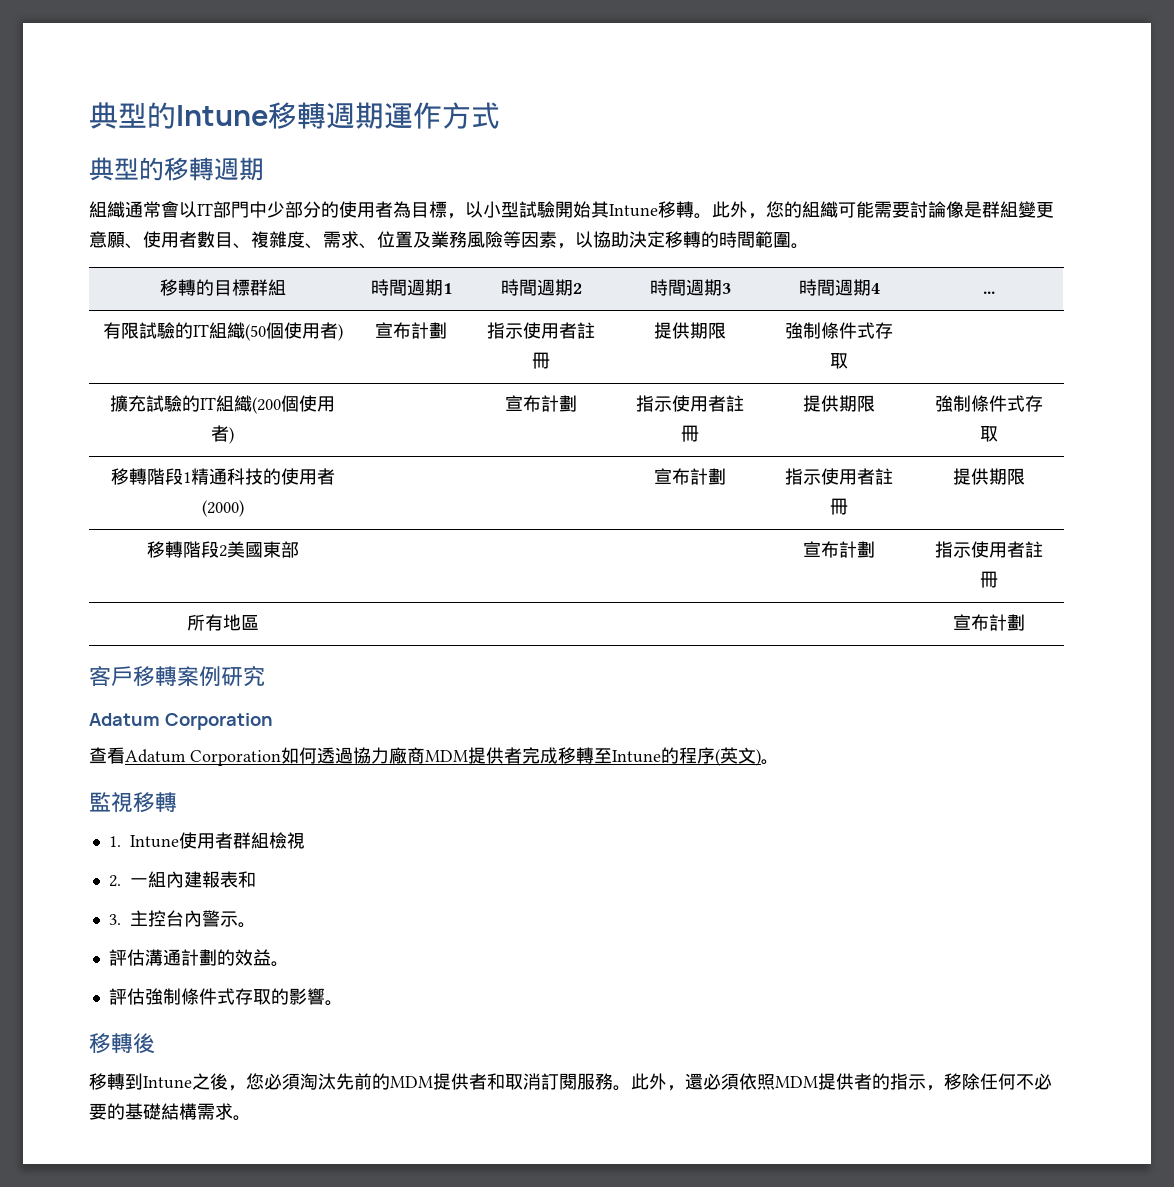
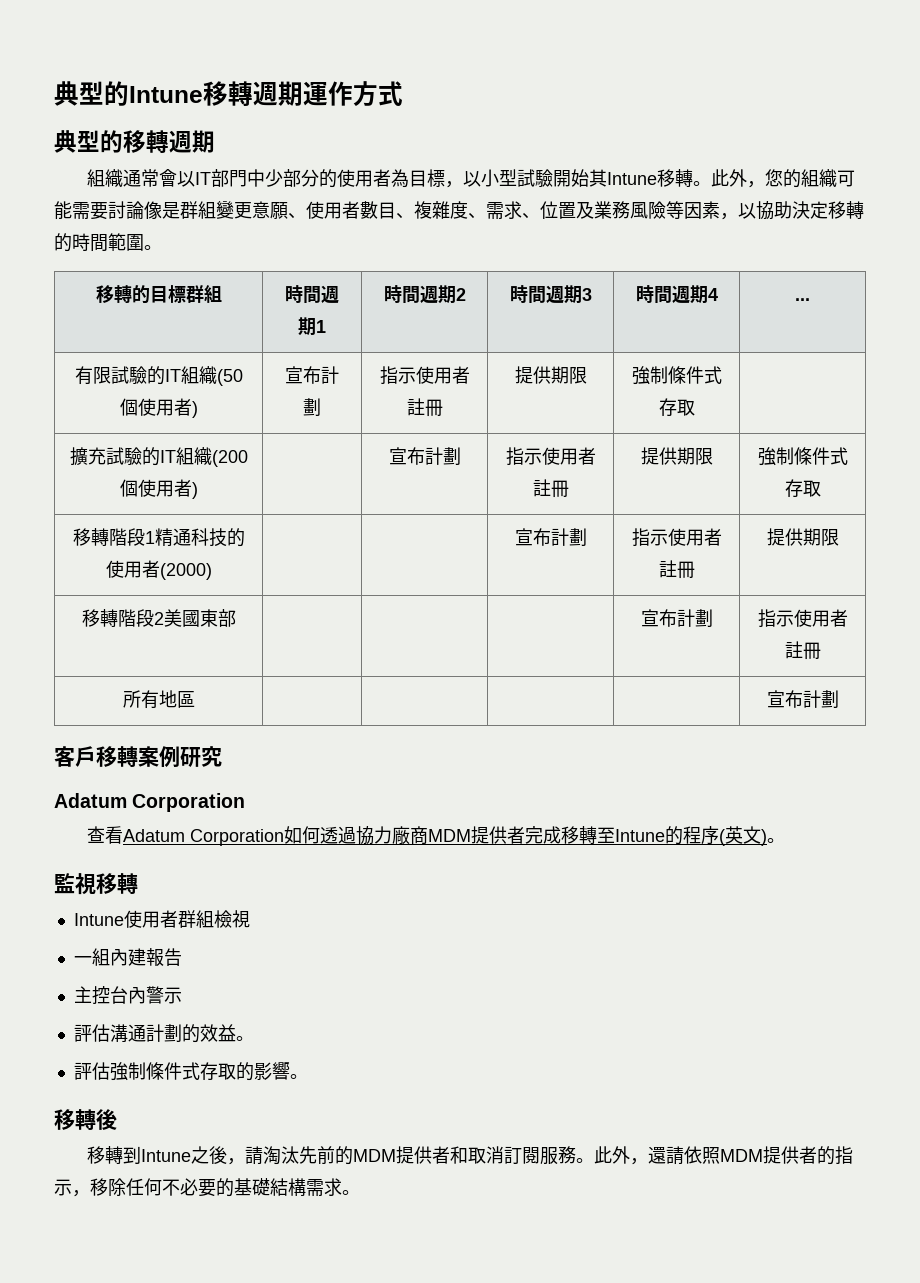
- 1. Intune使用者群組檢視
+ Intune使用者群組檢視
- 2.一組內建報表和
- 3.主控台內警示。
+ 一組內建報告
+ 主控台內警示
- 移轉到Intune之後，您必須淘汰先前的MDM提供者和取消訂閱服務。
+ 移轉到Intune之後，請淘汰先前的MDM提供者和取消訂閱服務。
- 此外，還必須依照MDM提供者的指示，移除任何不必要的基礎結構需求。
+ 此外，還請依照MDM提供者的指示，移除任何不必要的基礎結構需求。

